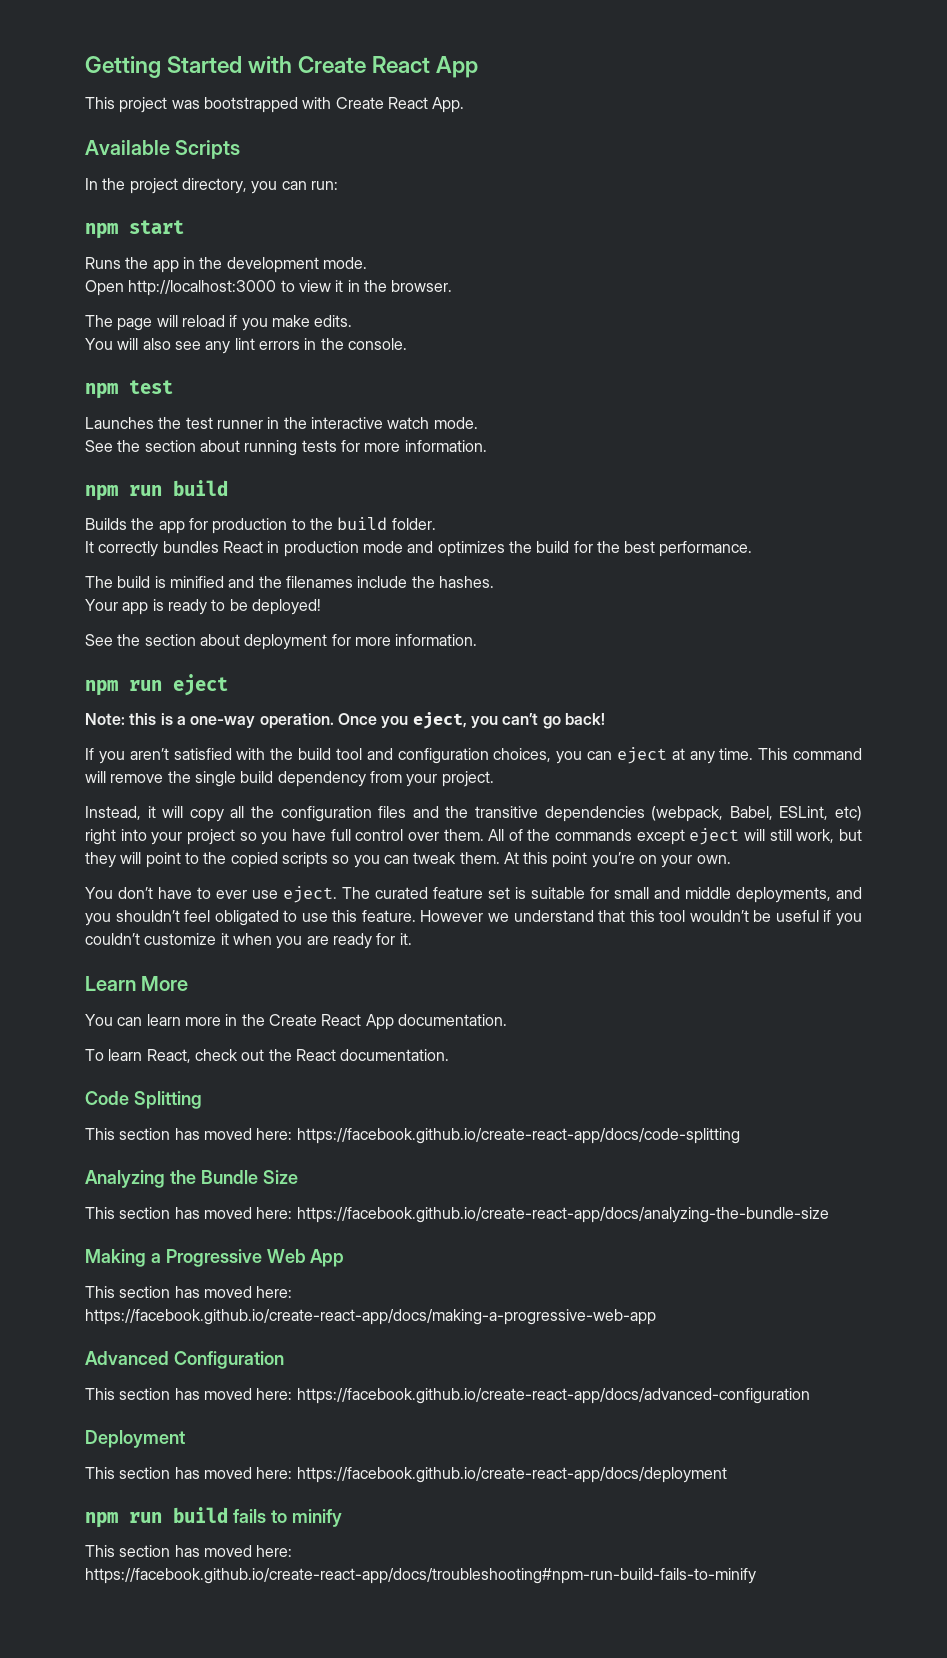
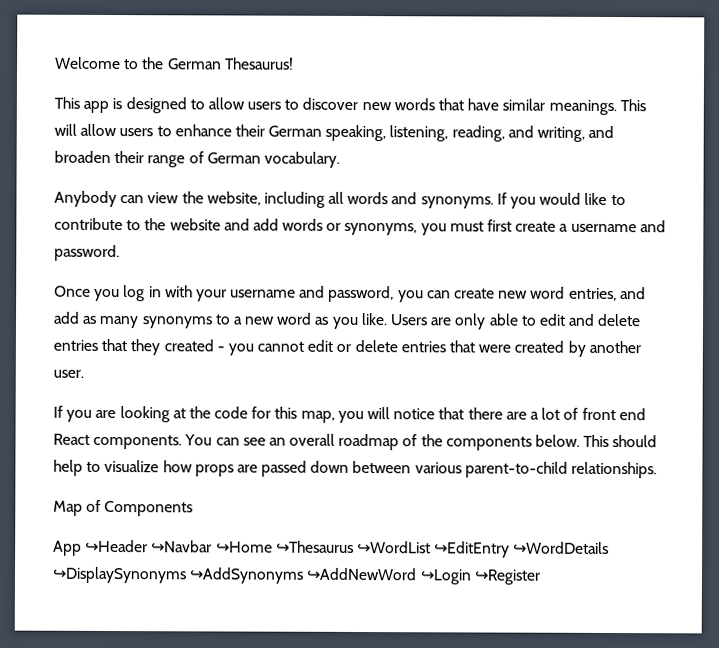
- Getting Started with Create React App
- This project was bootstrapped with Create React App.
- Available Scripts
- In the project directory, you can run:
- npm start
- Runs the app in the development mode.
- Open http://localhost:3000 to view it in the browser.
- The page will reload if you make edits.
- You will also see any lint errors in the console.
- npm test
- Launches the test runner in the interactive watch mode.
- See the section about running tests for more information.
- npm run build
- Builds the app for production to the build folder.
- It correctly bundles React in production mode and optimizes the build for the best performance.
- The build is minified and the filenames include the hashes.
- Your app is ready to be deployed!
- See the section about deployment for more information.
- npm run eject
- Note: this is a one-way operation. Once you eject, you can’t go back!
- If you aren’t satisfied with the build tool and configuration choices, you can eject at any time. This command will remove the single build dependency from your project.
- Instead, it will copy all the configuration files and the transitive dependencies (webpack, Babel, ESLint, etc) right into your project so you have full control over them. All of the commands except eject will still work, but they will point to the copied scripts so you can tweak them. At this point you’re on your own.
- You don’t have to ever use eject. The curated feature set is suitable for small and middle deployments, and you shouldn’t feel obligated to use this feature. However we understand that this tool wouldn’t be useful if you couldn’t customize it when you are ready for it.
- Learn More
- You can learn more in the Create React App documentation.
- To learn React, check out the React documentation.
- Code Splitting
- This section has moved here: https://facebook.github.io/create-react-app/docs/code-splitting
- Analyzing the Bundle Size
- This section has moved here: https://facebook.github.io/create-react-app/docs/analyzing-the-bundle-size
- Making a Progressive Web App
- This section has moved here: https://facebook.github.io/create-react-app/docs/making-a-progressive-web-app
- Advanced Configuration
- This section has moved here: https://facebook.github.io/create-react-app/docs/advanced-configuration
- Deployment
- This section has moved here: https://facebook.github.io/create-react-app/docs/deployment
- npm run build fails to minify
- This section has moved here: https://facebook.github.io/create-react-app/docs/troubleshooting#npm-run-build-fails-to-minify
+ Welcome to the German Thesaurus!
+ This app is designed to allow users to discover new words that have similar meanings. This will allow users to enhance their German speaking, listening, reading, and writing, and broaden their range of German vocabulary.
+ Anybody can view the website, including all words and synonyms. If you would like to contribute to the website and add words or synonyms, you must first create a username and password.
+ Once you log in with your username and password, you can create new word entries, and add as many synonyms to a new word as you like. Users are only able to edit and delete entries that they created - you cannot edit or delete entries that were created by another user.
+ If you are looking at the code for this map, you will notice that there are a lot of front end React components. You can see an overall roadmap of the components below. This should help to visualize how props are passed down between various parent-to-child relationships.
+ Map of Components
+ App ↪Header ↪Navbar ↪Home ↪Thesaurus ↪WordList ↪EditEntry ↪WordDetails ↪DisplaySynonyms ↪AddSynonyms ↪AddNewWord ↪Login ↪Register

